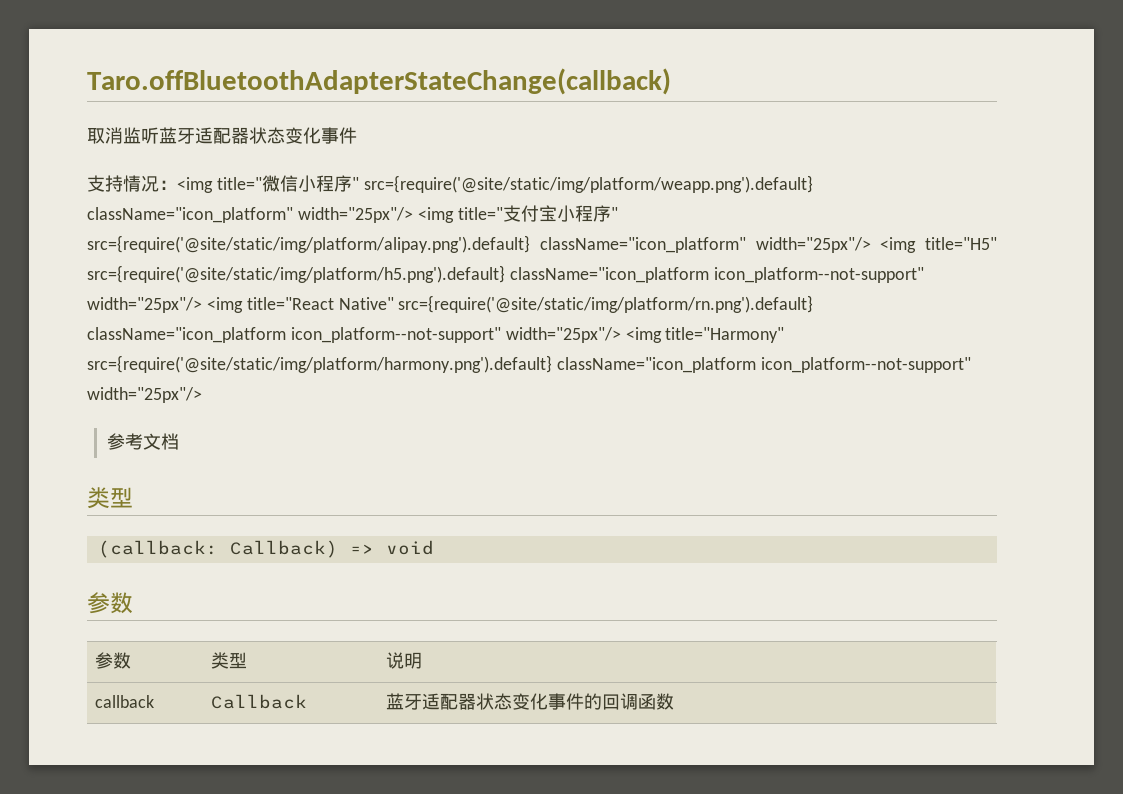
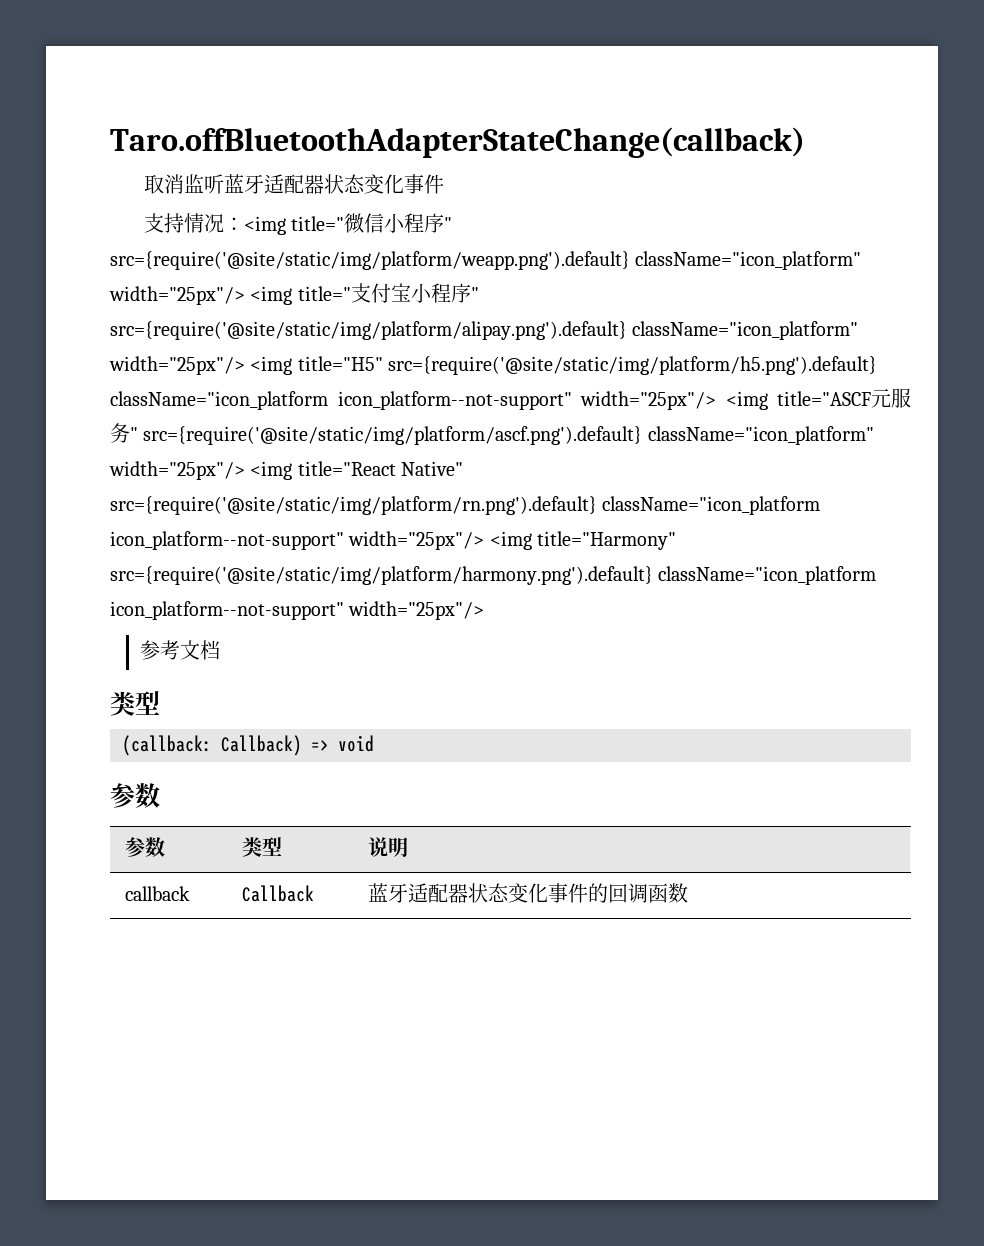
- 支持情况：<img title="微信小程序" src={require('@site/static/img/platform/weapp.png').default} className="icon_platform" width="25px"/> <img title="支付宝小程序" src={require('@site/static/img/platform/alipay.png').default} className="icon_platform" width="25px"/> <img title="H5" src={require('@site/static/img/platform/h5.png').default} className="icon_platform icon_platform--not-support" width="25px"/> <img title="React Native" src={require('@site/static/img/platform/rn.png').default} className="icon_platform icon_platform--not-support" width="25px"/> <img title="Harmony" src={require('@site/static/img/platform/harmony.png').default} className="icon_platform icon_platform--not-support" width="25px"/>
+ 支持情况：<img title="微信小程序" src={require('@site/static/img/platform/weapp.png').default} className="icon_platform" width="25px"/> <img title="支付宝小程序" src={require('@site/static/img/platform/alipay.png').default} className="icon_platform" width="25px"/> <img title="H5" src={require('@site/static/img/platform/h5.png').default} className="icon_platform icon_platform--not-support" width="25px"/> <img title="ASCF元服务" src={require('@site/static/img/platform/ascf.png').default} className="icon_platform" width="25px"/> <img title="React Native" src={require('@site/static/img/platform/rn.png').default} className="icon_platform icon_platform--not-support" width="25px"/> <img title="Harmony" src={require('@site/static/img/platform/harmony.png').default} className="icon_platform icon_platform--not-support" width="25px"/>

